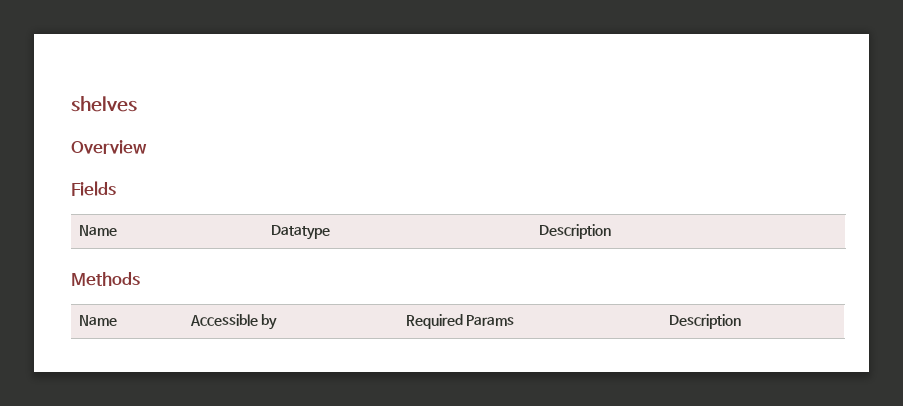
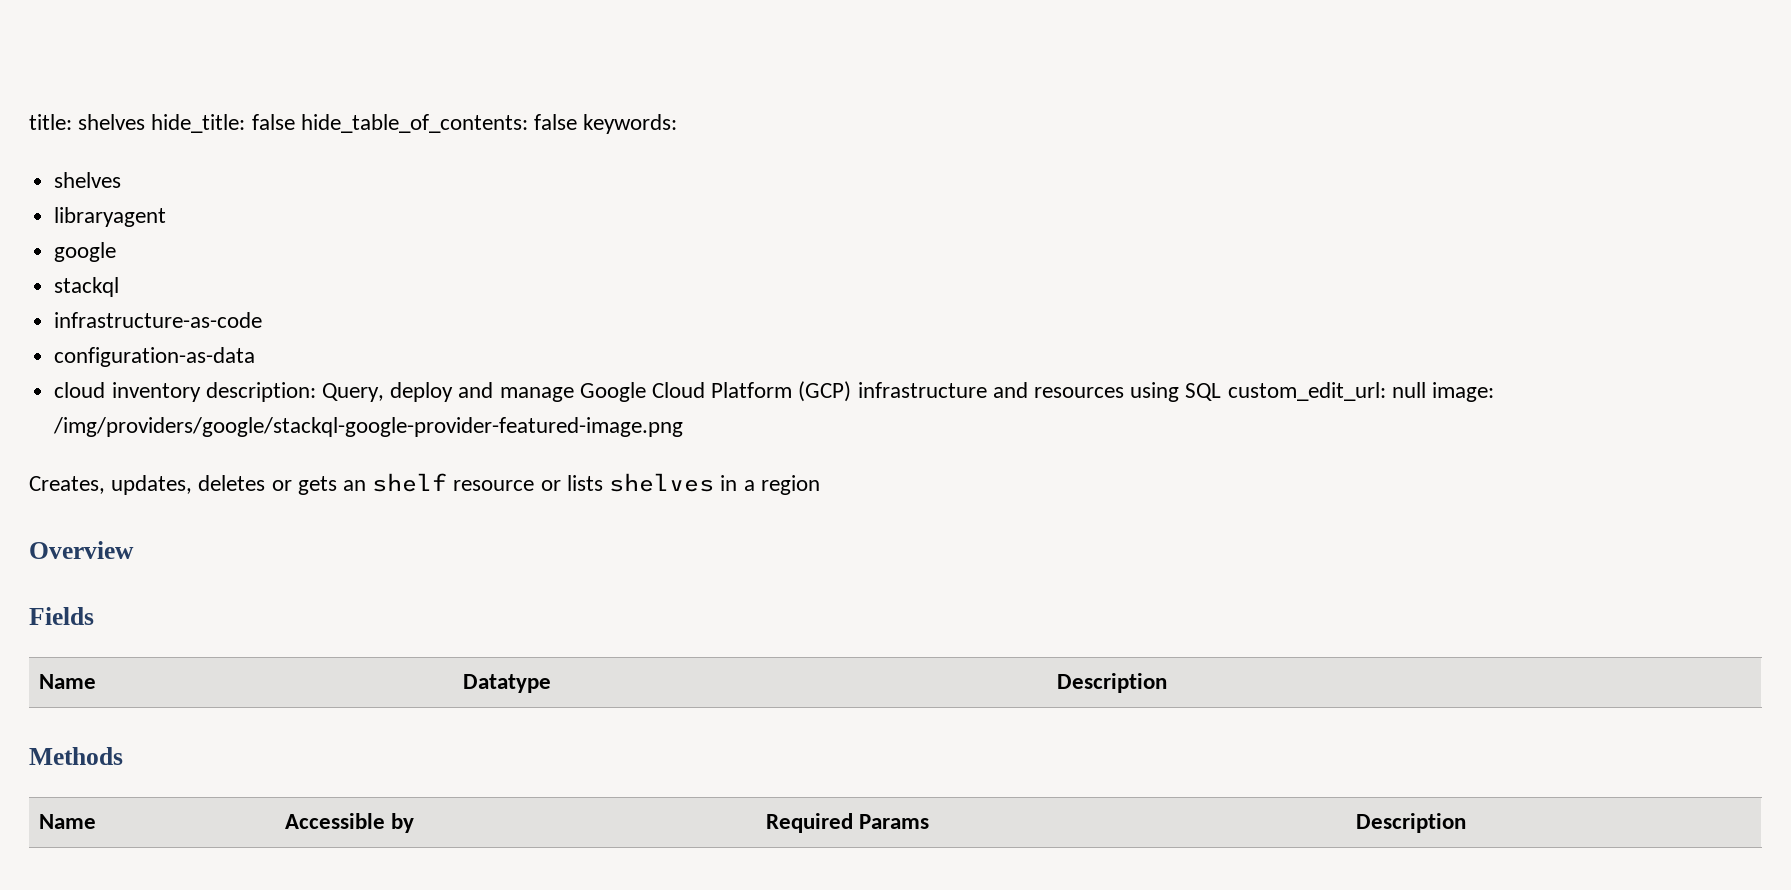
+ title: shelves hide_title: false hide_table_of_contents: false keywords:
  shelves
+ libraryagent
+ google
+ stackql
+ infrastructure-as-code
+ configuration-as-data
+ cloud inventory description: Query, deploy and manage Google Cloud Platform (GCP) infrastructure and resources using SQL custom_edit_url: null image: /img/providers/google/stackql-google-provider-featured-image.png
+ Creates, updates, deletes or gets an shelf resource or lists shelves in a region

